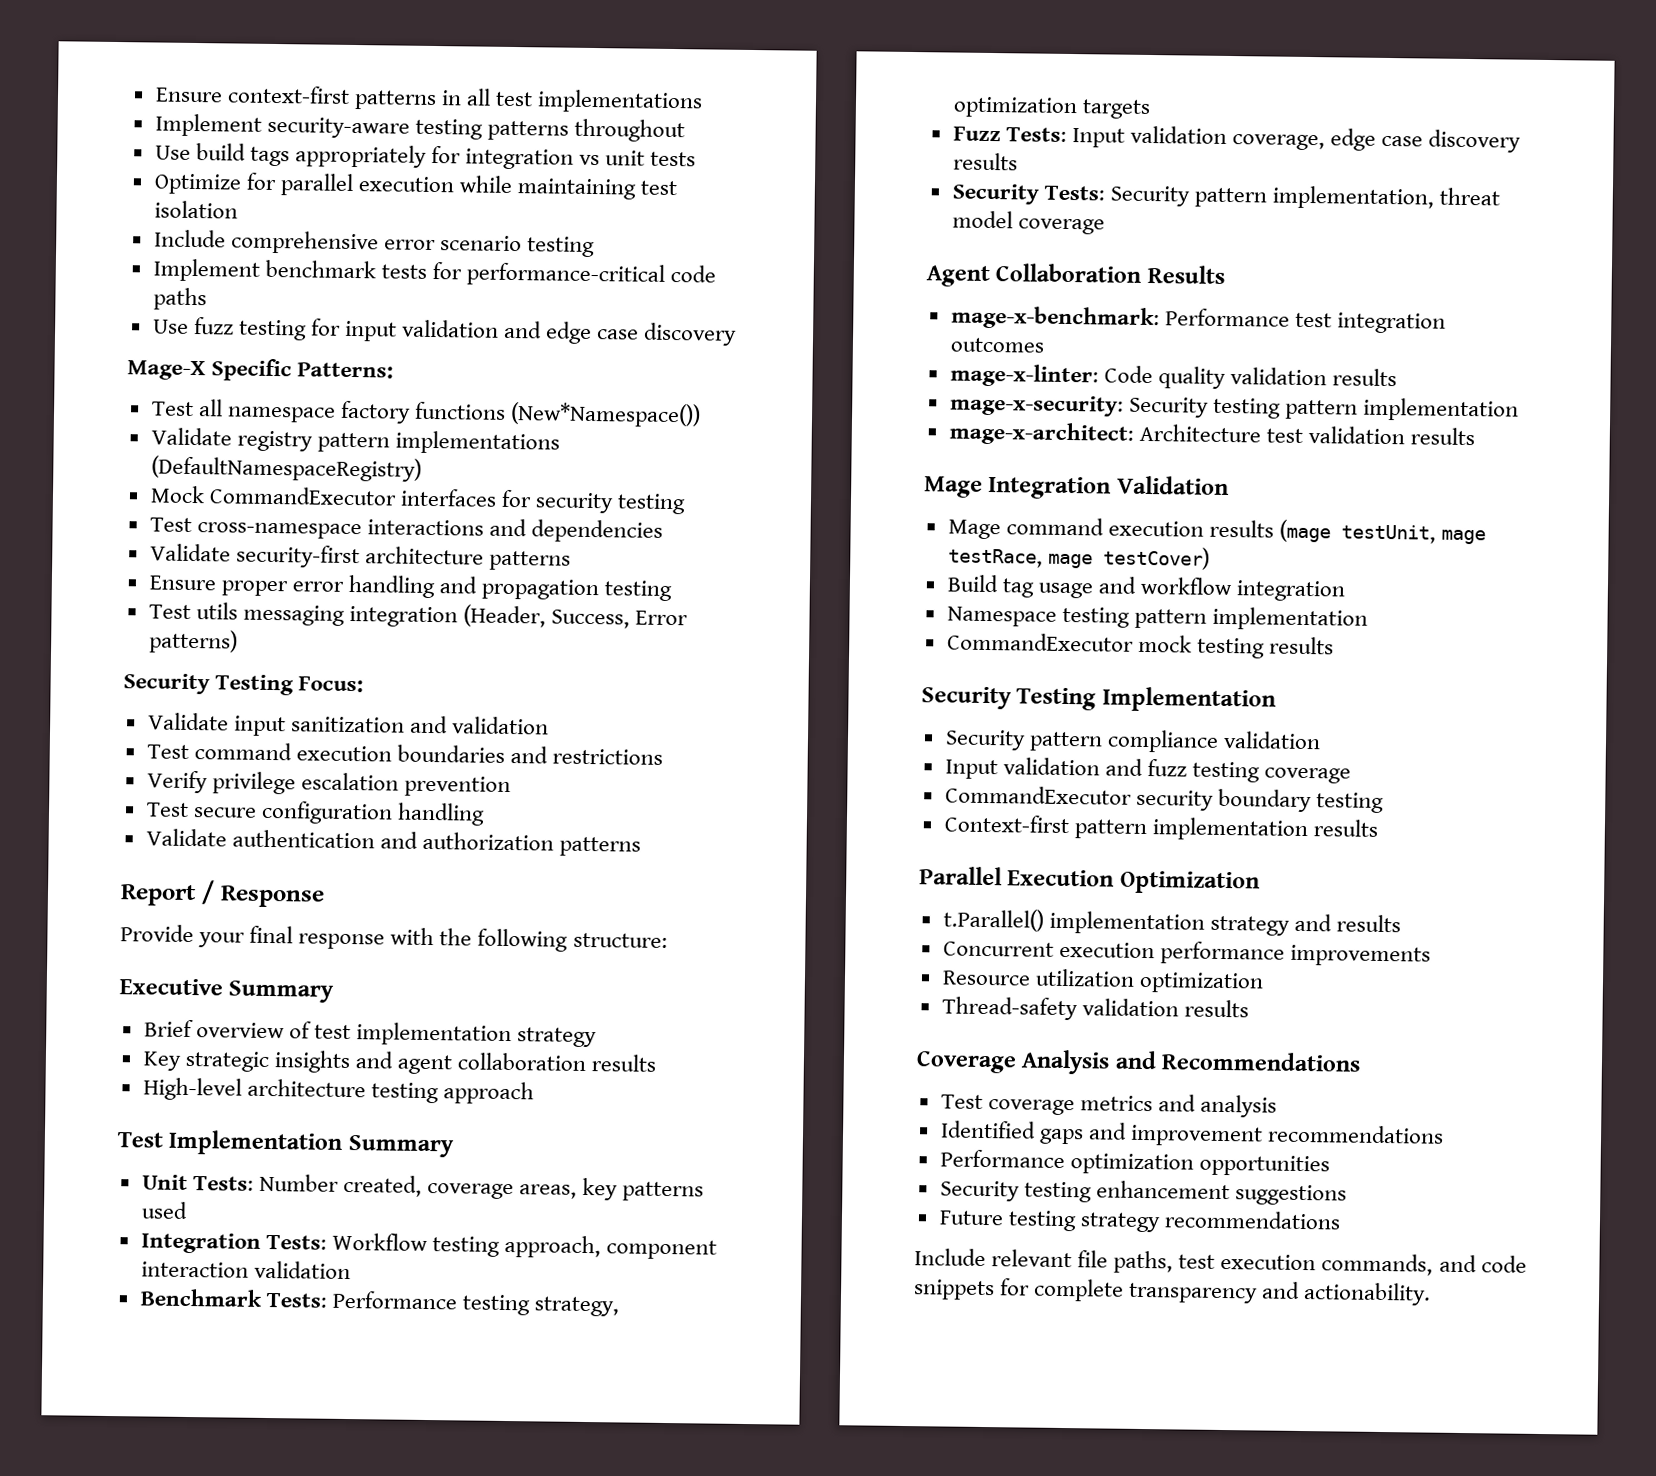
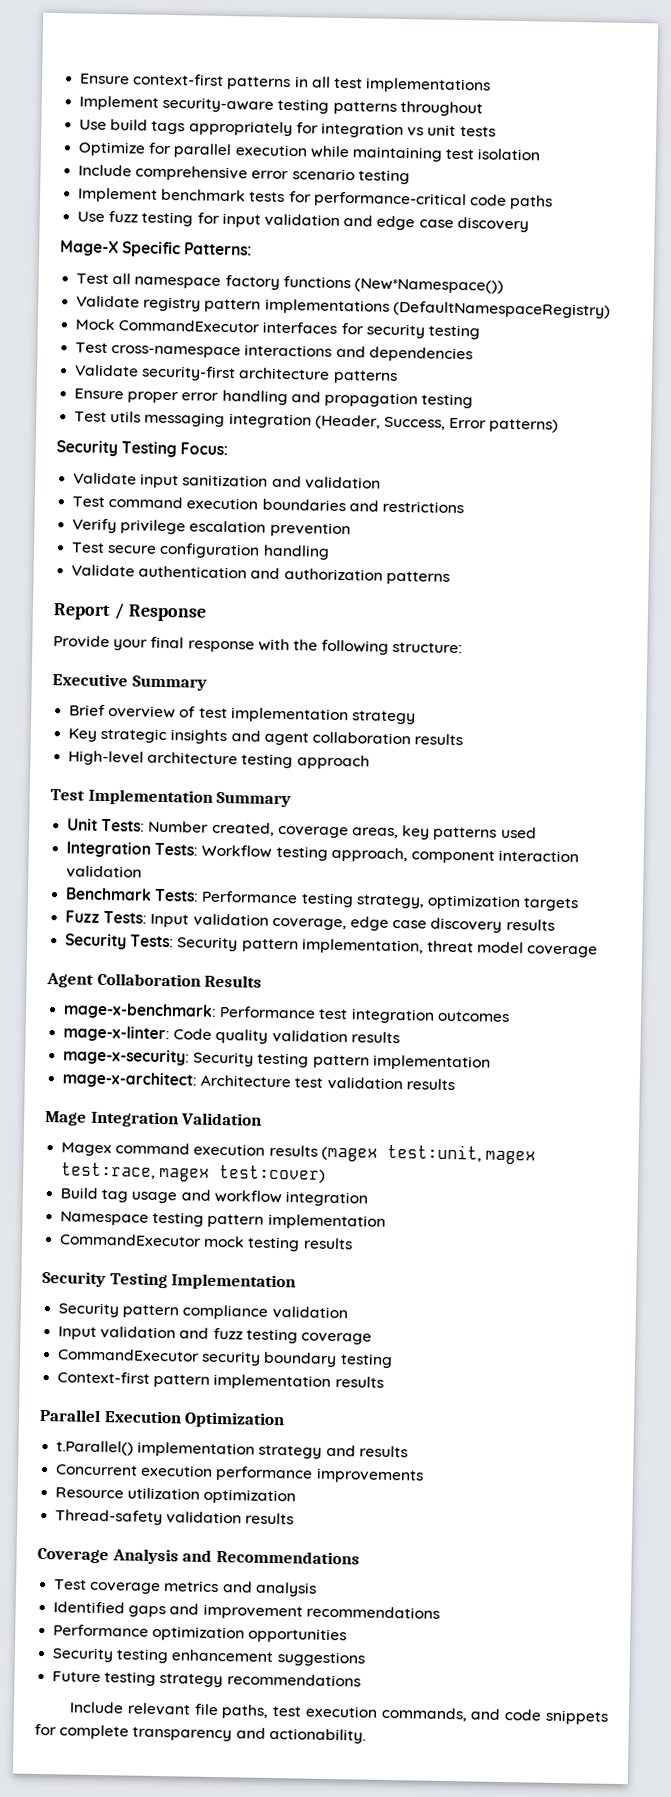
- Mage command execution results (mage testUnit, mage testRace, mage testCover)
+ Magex command execution results (magex test:unit, magex test:race, magex test:cover)

